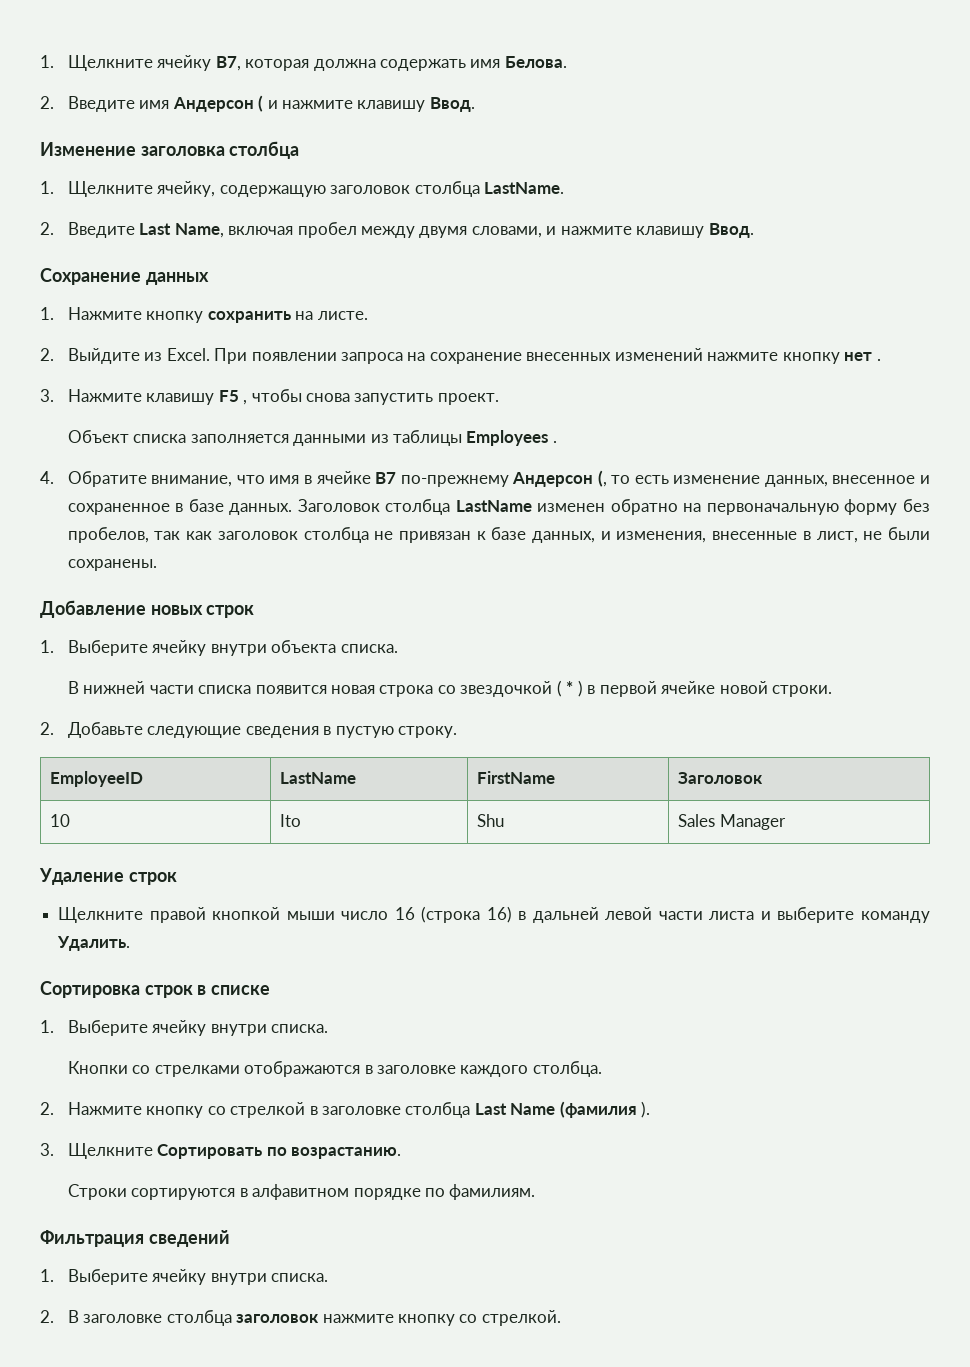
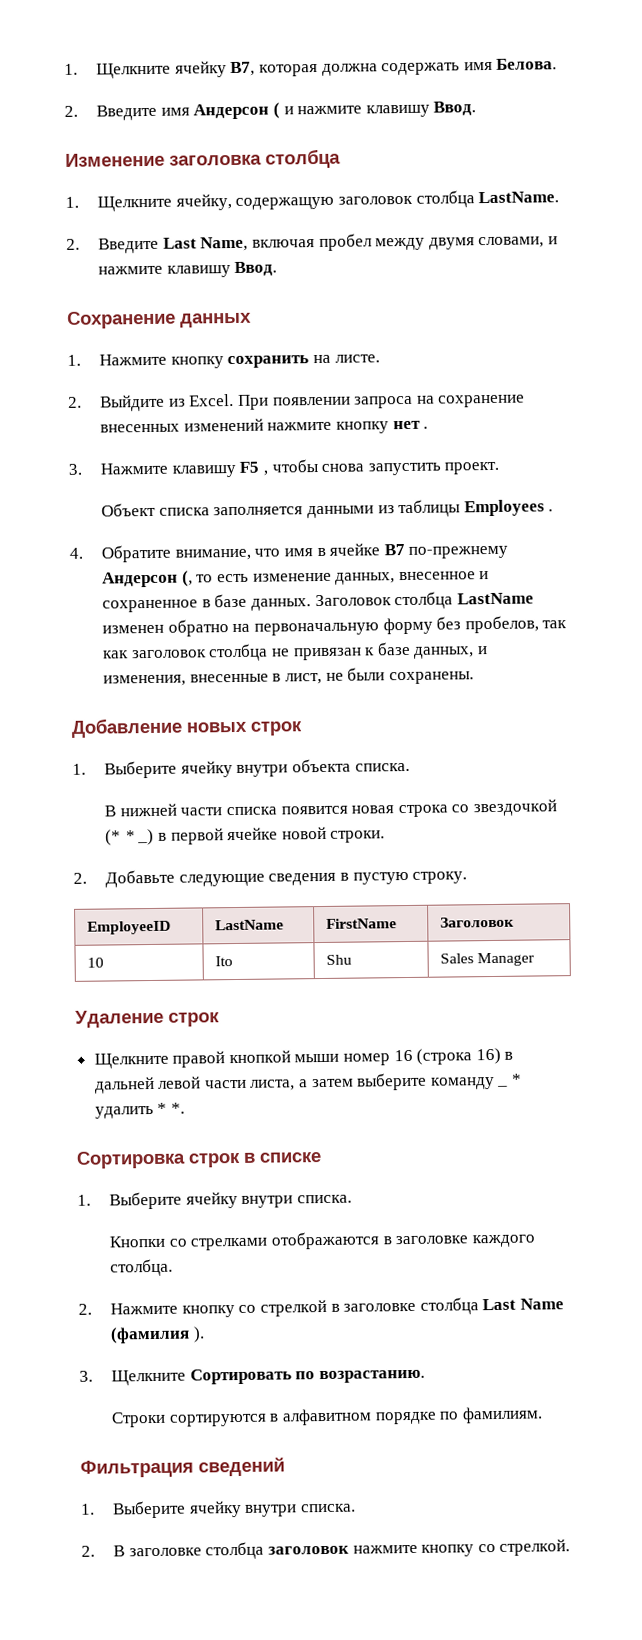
- В нижней части списка появится новая строка со звездочкой ( * ) в первой ячейке новой строки.
+ В нижней части списка появится новая строка со звездочкой (* * _) в первой ячейке новой строки.
- Щелкните правой кнопкой мыши число 16 (строка 16) в дальней левой части листа и выберите команду Удалить.
+ Щелкните правой кнопкой мыши номер 16 (строка 16) в дальней левой части листа, а затем выберите команду _ * удалить * *.

